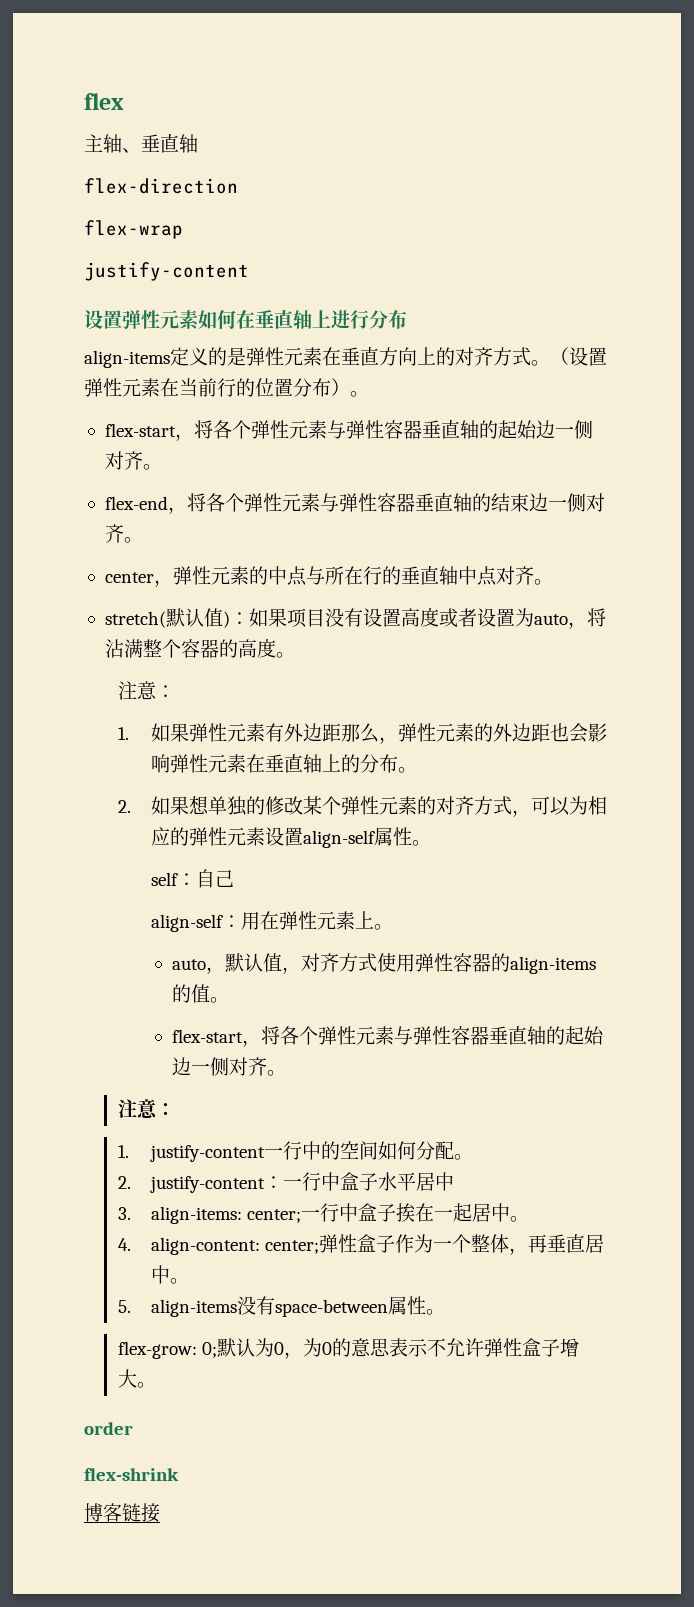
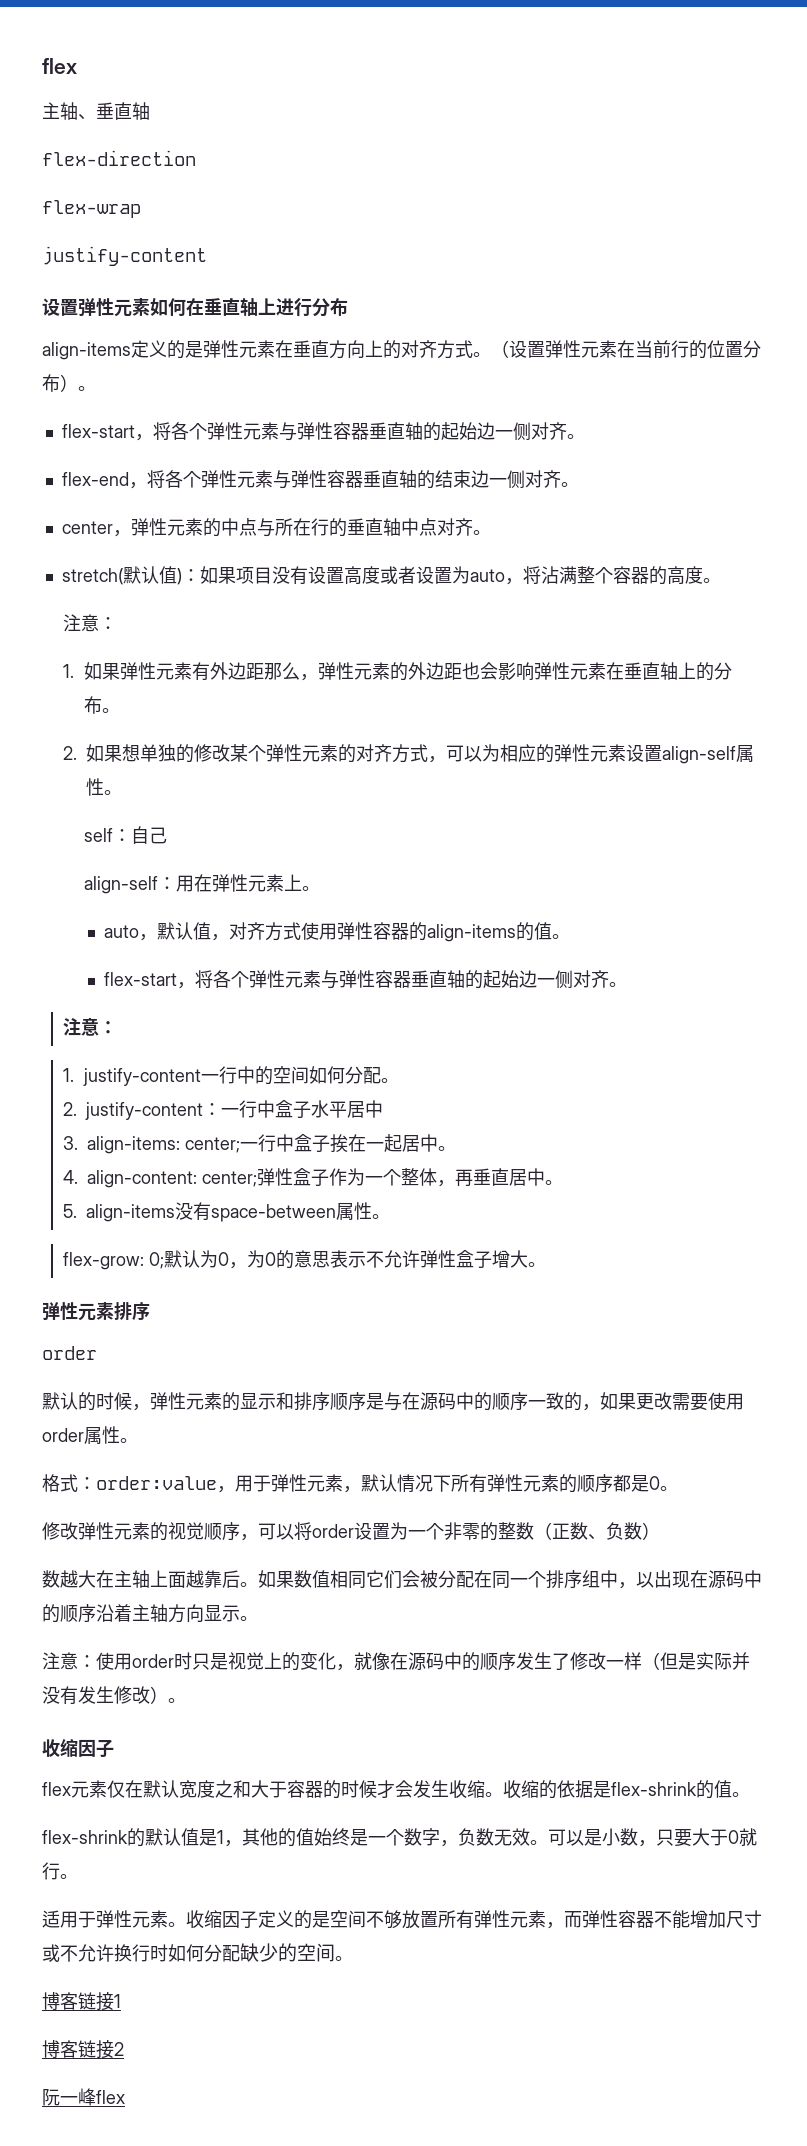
+ 弹性元素排序
  order
- flex-shrink
- 博客链接
+ 默认的时候，弹性元素的显示和排序顺序是与在源码中的顺序一致的，如果更改需要使用order属性。
+ 格式：order:value，用于弹性元素，默认情况下所有弹性元素的顺序都是0。
+ 修改弹性元素的视觉顺序，可以将order设置为一个非零的整数（正数、负数）
+ 数越大在主轴上面越靠后。如果数值相同它们会被分配在同一个排序组中，以出现在源码中的顺序沿着主轴方向显示。
+ 注意：使用order时只是视觉上的变化，就像在源码中的顺序发生了修改一样（但是实际并没有发生修改）。
+ 收缩因子
+ flex元素仅在默认宽度之和大于容器的时候才会发生收缩。收缩的依据是flex-shrink的值。
+ flex-shrink的默认值是1，其他的值始终是一个数字，负数无效。可以是小数，只要大于0就行。
+ 适用于弹性元素。收缩因子定义的是空间不够放置所有弹性元素，而弹性容器不能增加尺寸或不允许换行时如何分配缺少的空间。
+ 博客链接1
+ 博客链接2
+ 阮一峰flex

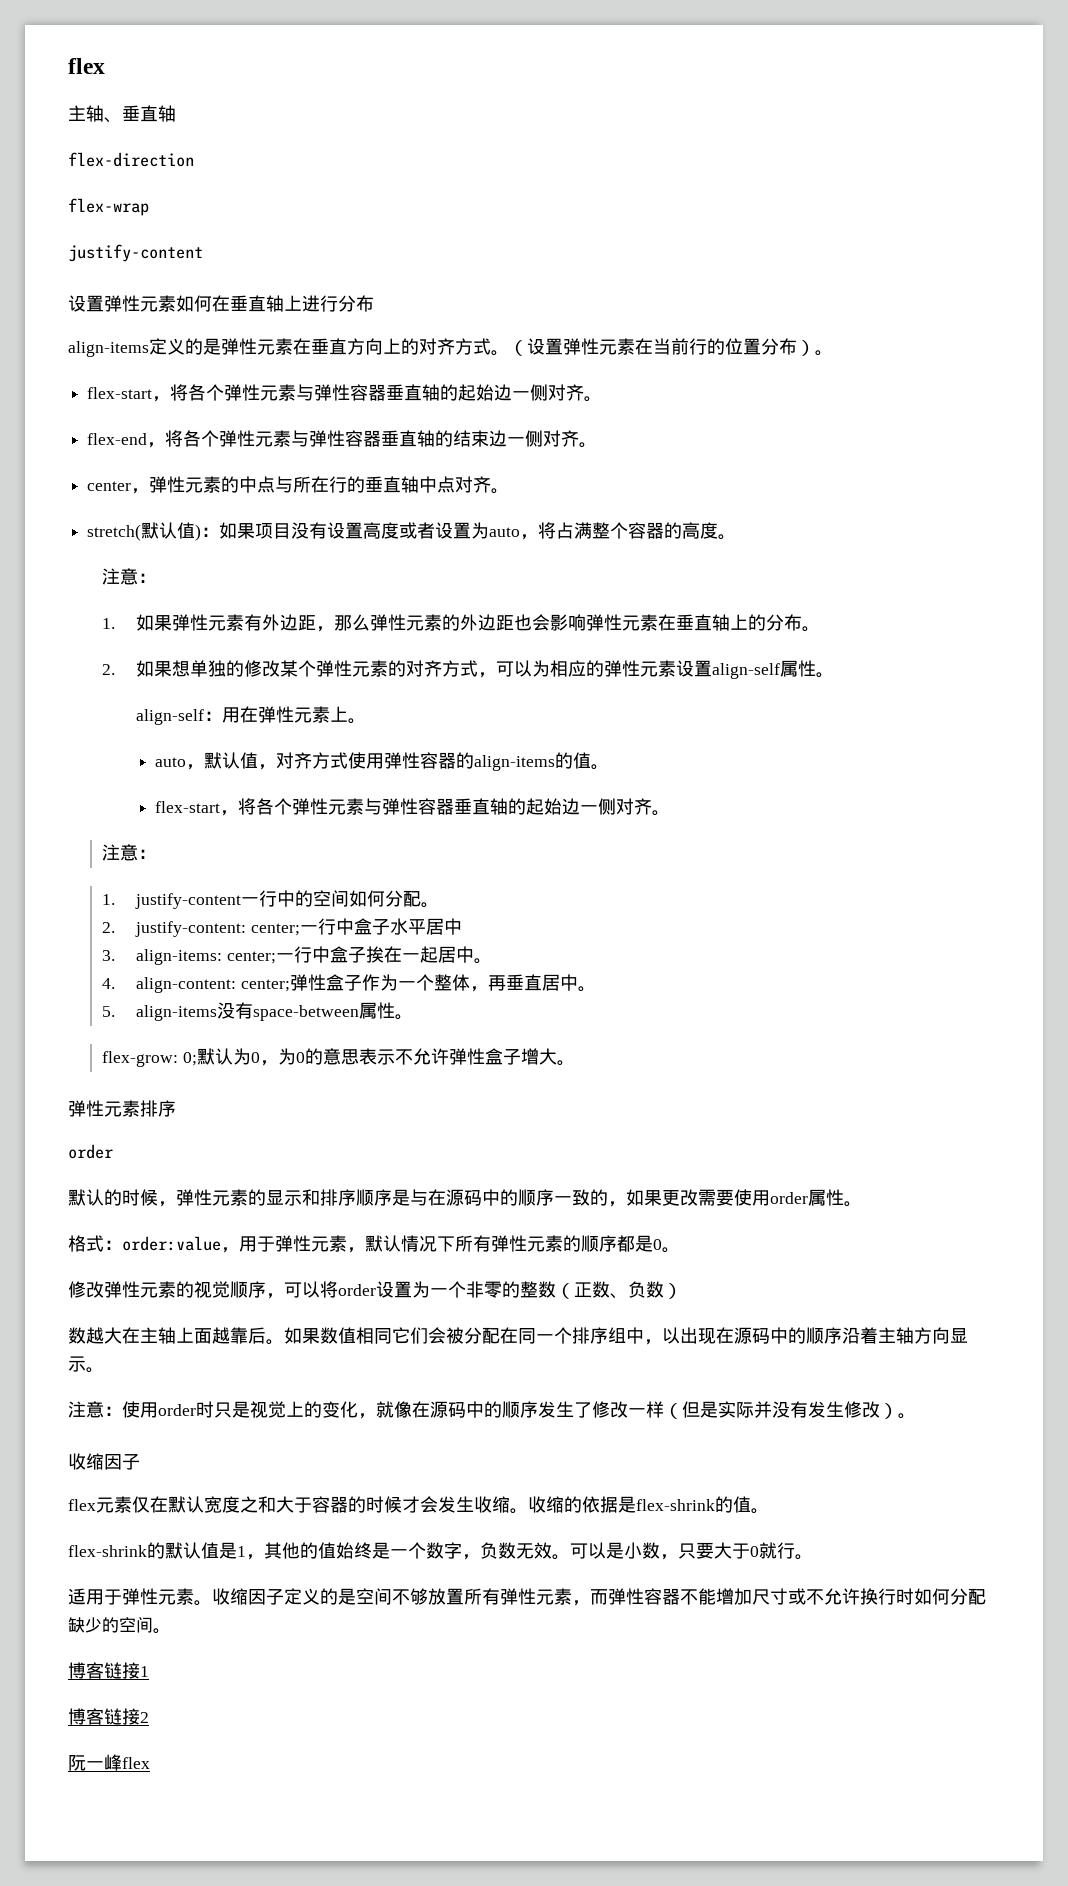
- stretch(默认值)：如果项目没有设置高度或者设置为auto，将沾满整个容器的高度。
+ stretch(默认值)：如果项目没有设置高度或者设置为auto，将占满整个容器的高度。
- 1.如果弹性元素有外边距那么，弹性元素的外边距也会影响弹性元素在垂直轴上的分布。
+ 1.如果弹性元素有外边距，那么弹性元素的外边距也会影响弹性元素在垂直轴上的分布。
- self：自己
- 2. justify-content：一行中盒子水平居中
+ 2. justify-content: center;一行中盒子水平居中

